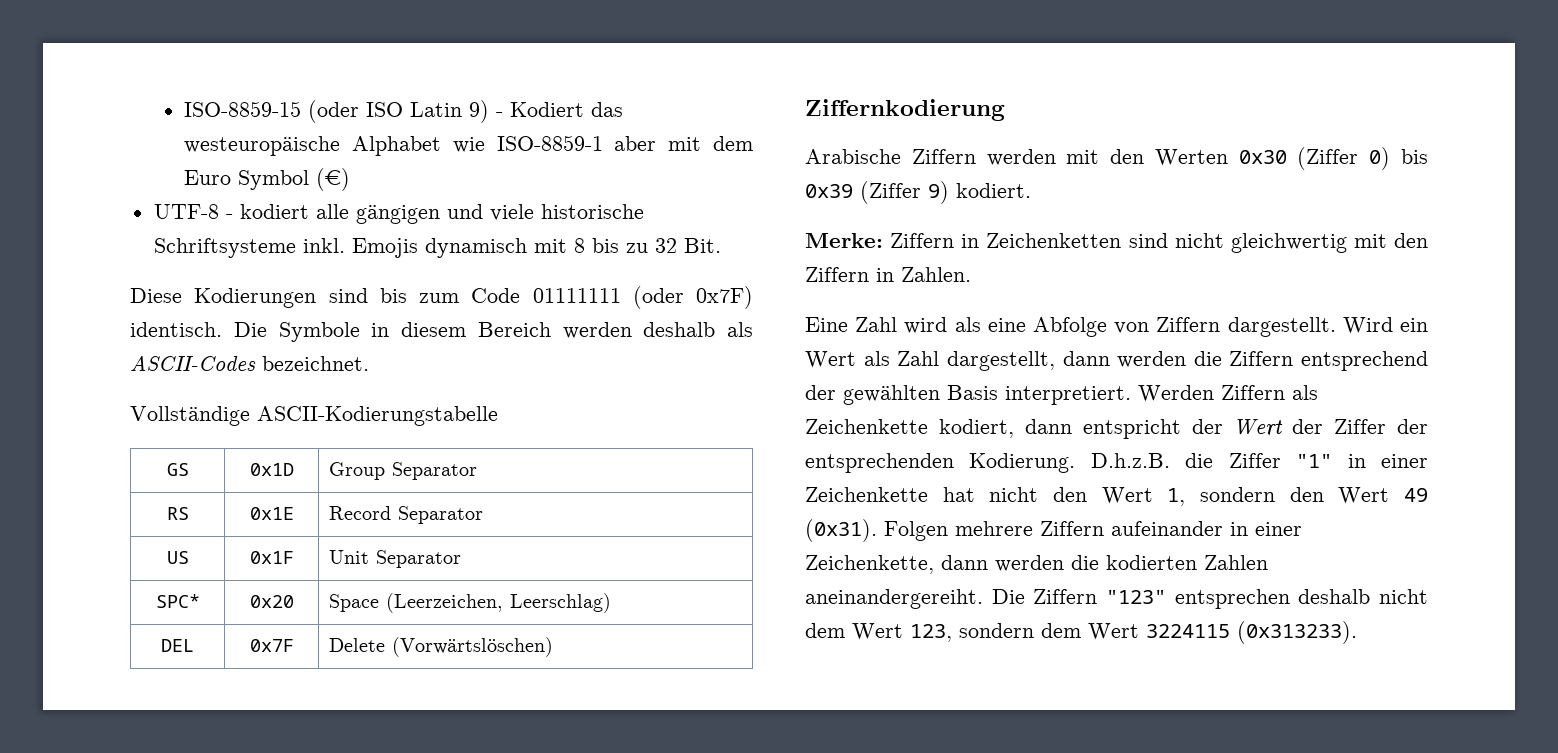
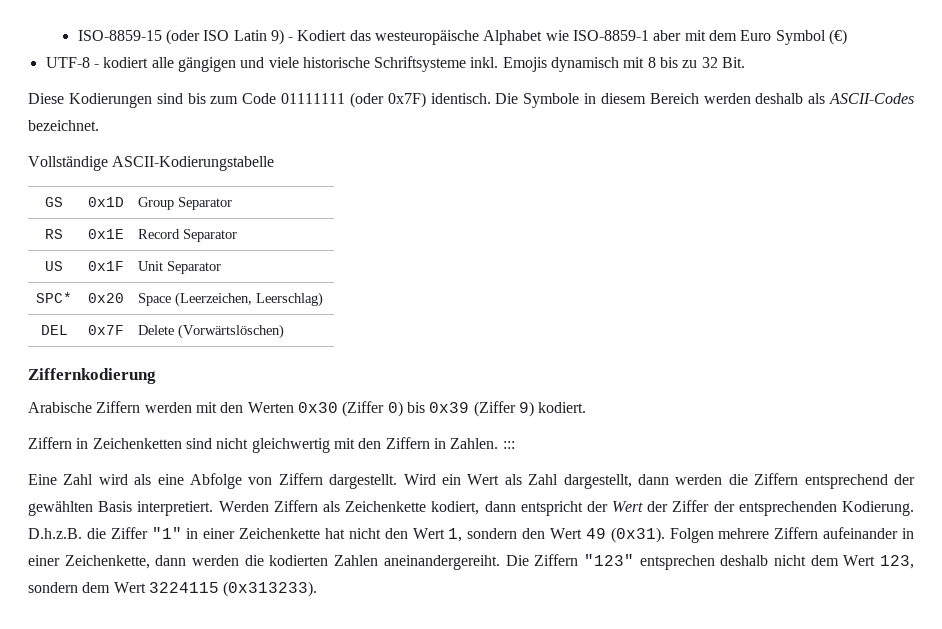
- Merke: Ziffern in Zeichenketten sind nicht gleichwertig mit den Ziffern in Zahlen.
+ Ziffern in Zeichenketten sind nicht gleichwertig mit den Ziffern in Zahlen. :::

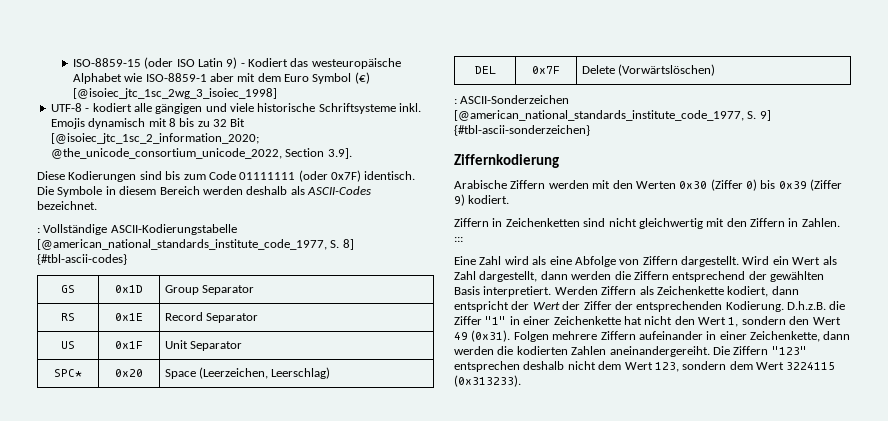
- ISO-8859-15 (oder ISO Latin 9) - Kodiert das westeuropäische Alphabet wie ISO-8859-1 aber mit dem Euro Symbol (€)
+ ISO-8859-15 (oder ISO Latin 9) - Kodiert das westeuropäische Alphabet wie ISO-8859-1 aber mit dem Euro Symbol (€) [@isoiec_jtc_1sc_2wg_3_isoiec_1998]
- Emojis dynamisch mit 8 bis zu 32 Bit.
+ Emojis dynamisch mit 8 bis zu 32 Bit [@isoiec_jtc_1sc_2_information_2020; @the_unicode_consortium_unicode_2022, Section 3.9].
- Vollständige ASCII-Kodierungstabelle
+ : Vollständige ASCII-Kodierungstabelle [@american_national_standards_institute_code_1977, S. 8] {#tbl-ascii-codes}
+ : ASCII-Sonderzeichen [@american_national_standards_institute_code_1977, S. 9] {#tbl-ascii-sonderzeichen}

